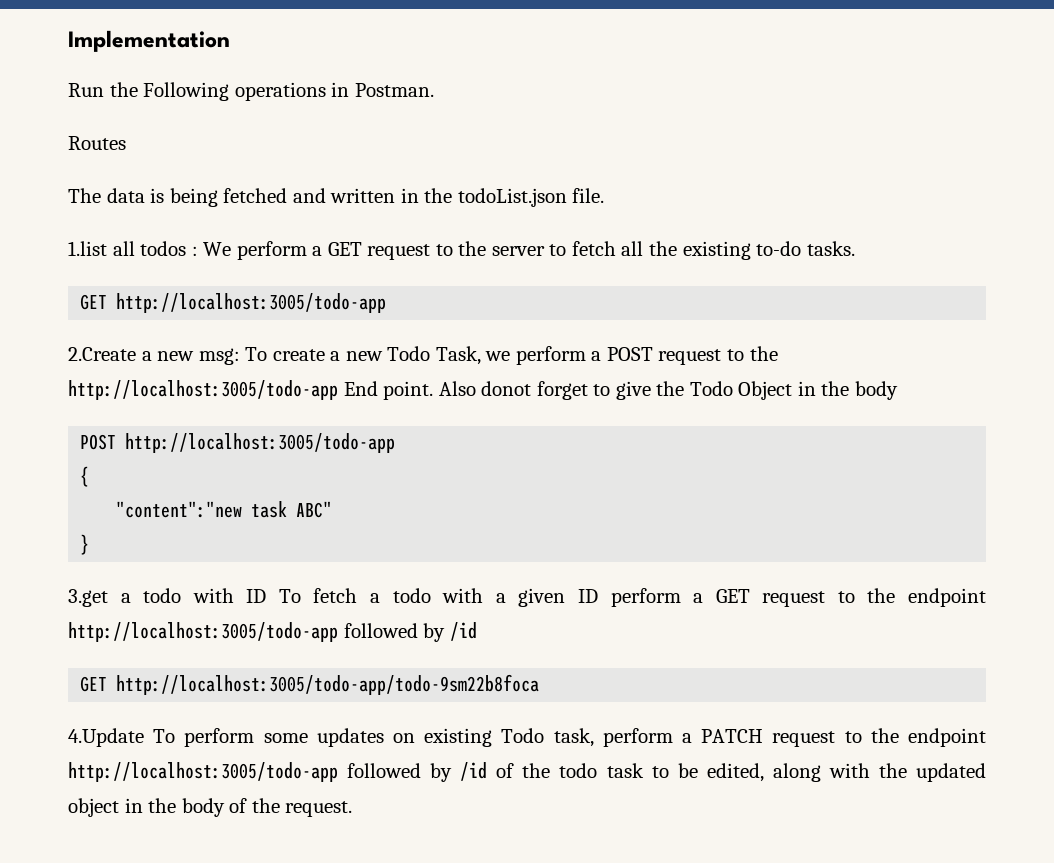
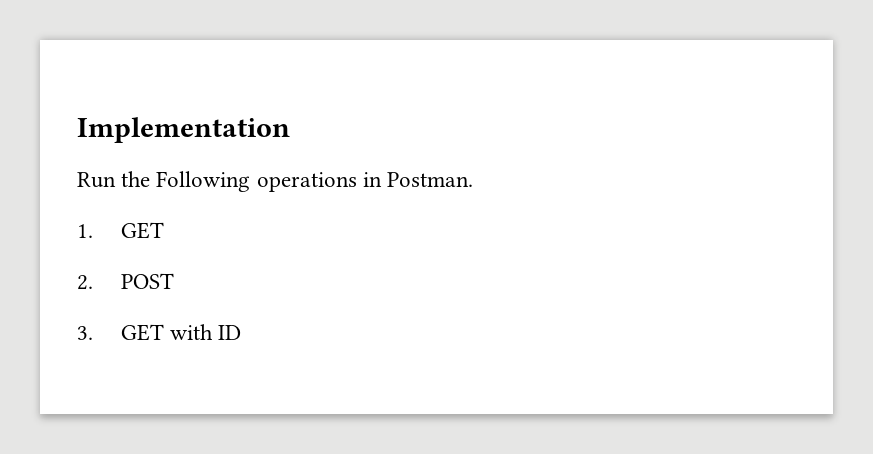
- Routes
- The data is being fetched and written in the todoList.json file.
- 1.list all todos : We perform a GET request to the server to fetch all the existing to-do tasks.
- GET http://localhost:3005/todo-app
- 2.Create a new msg: To create a new Todo Task, we perform a POST request to the http://localhost:3005/todo-app End point. Also donot forget to give the Todo Object in the body
- POST http://localhost:3005/todo-app
- {
- "content":"new task ABC"
- }
- 3.get a todo with ID To fetch a todo with a given ID perform a GET request to the endpoint http://localhost:3005/todo-app followed by /id
- GET http://localhost:3005/todo-app/todo-9sm22b8foca
- 4.Update To perform some updates on existing Todo task, perform a PATCH request to the endpoint http://localhost:3005/todo-app followed by /id of the todo task to be edited, along with the updated object in the body of the request.
+ 1. GET
+ 2. POST
+ 3. GET with ID

